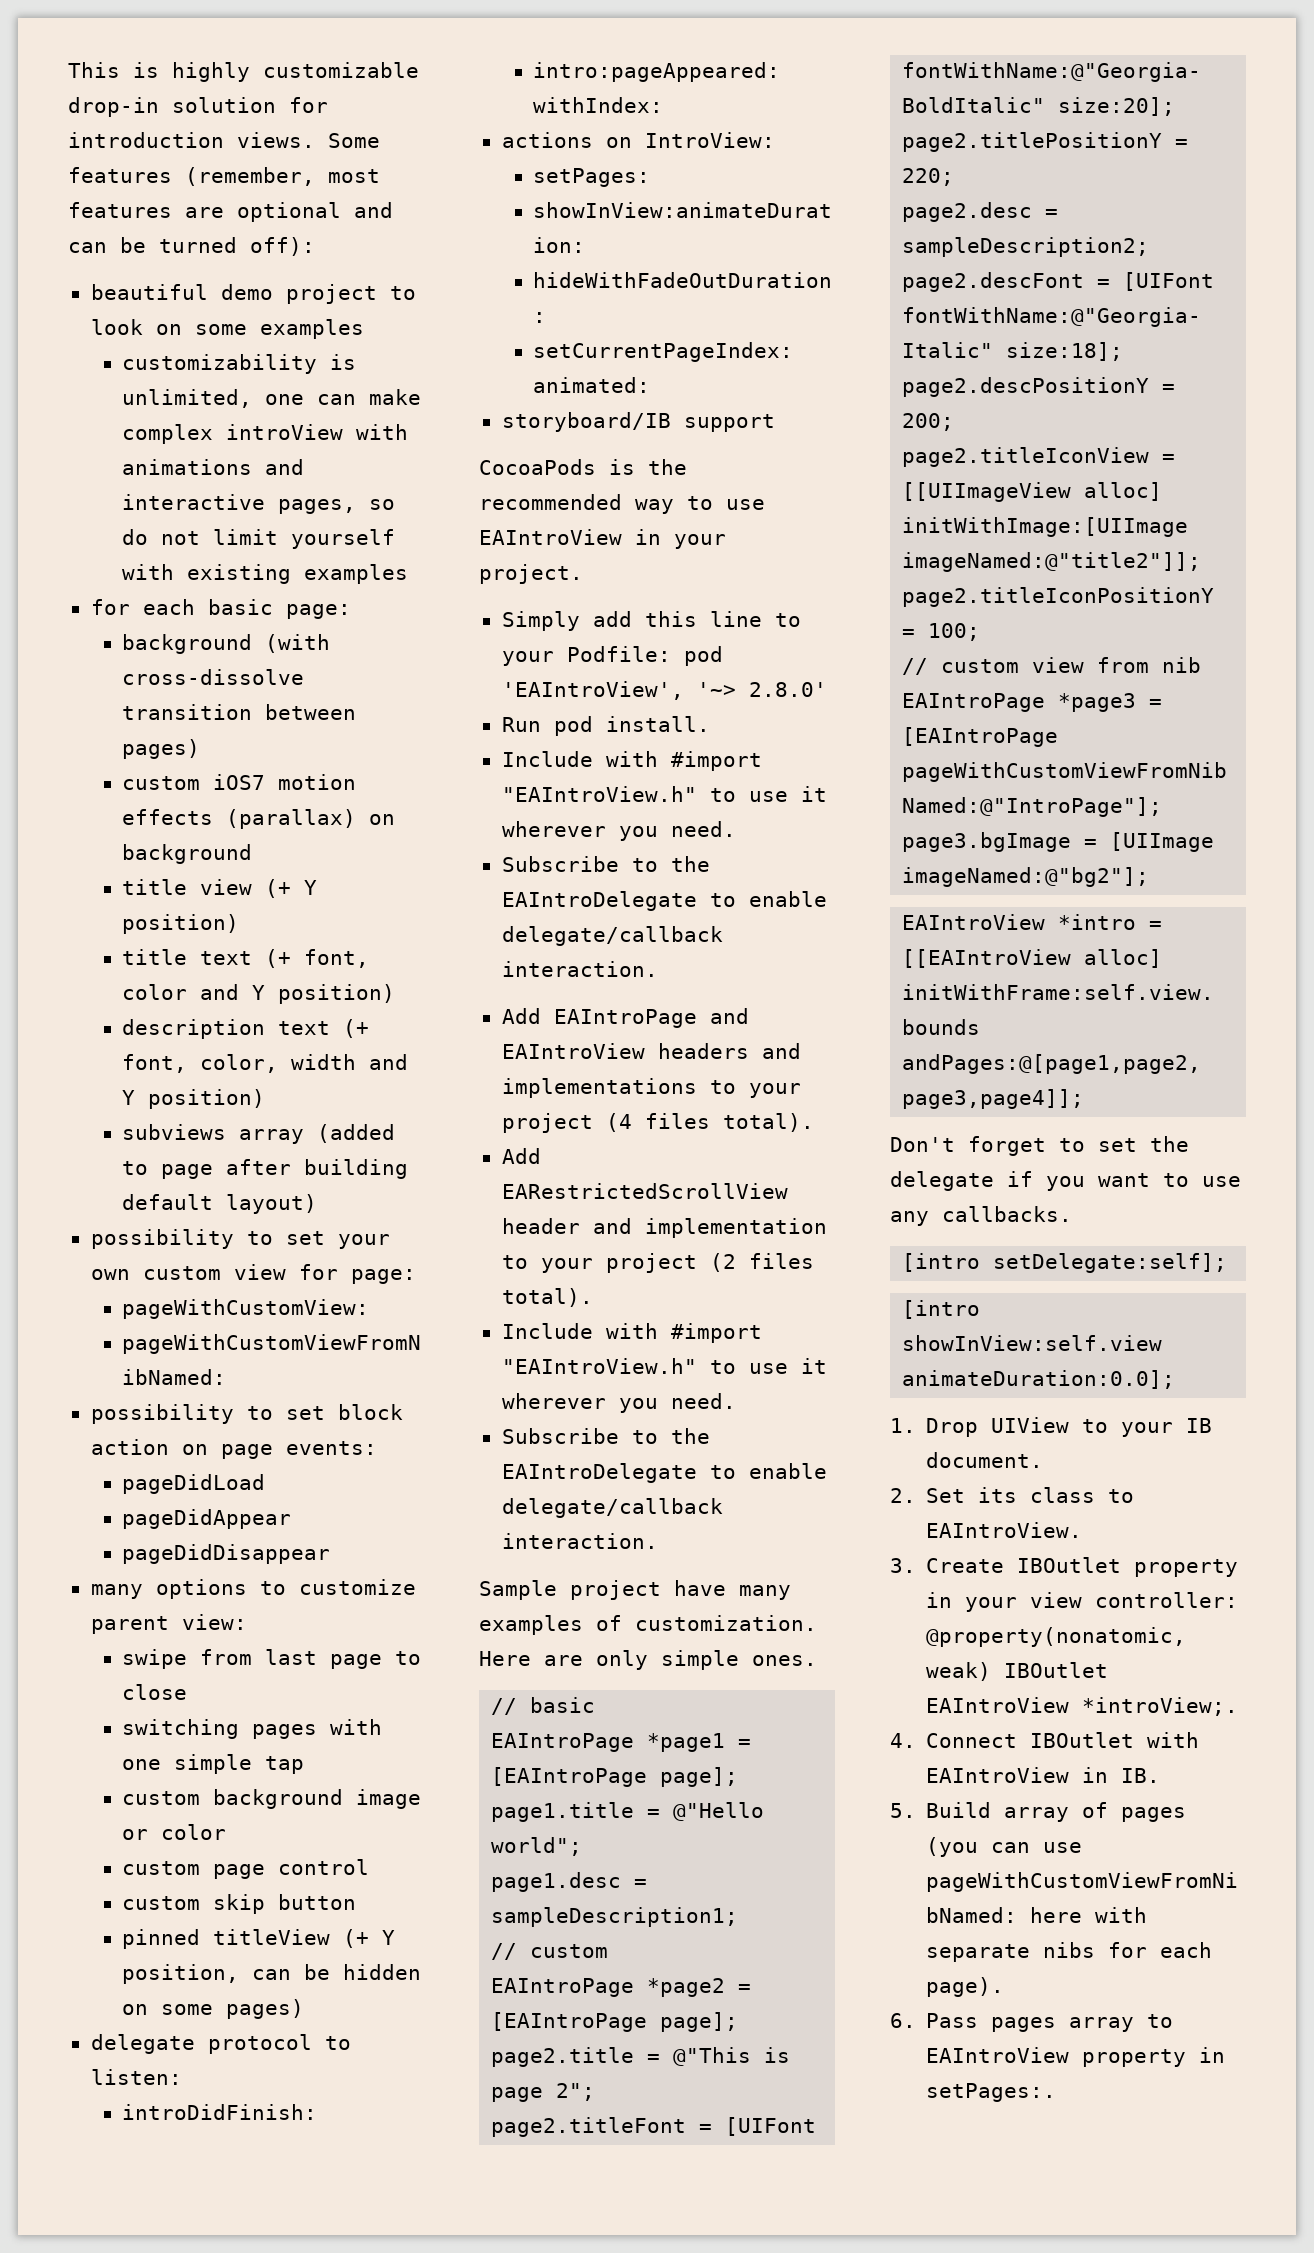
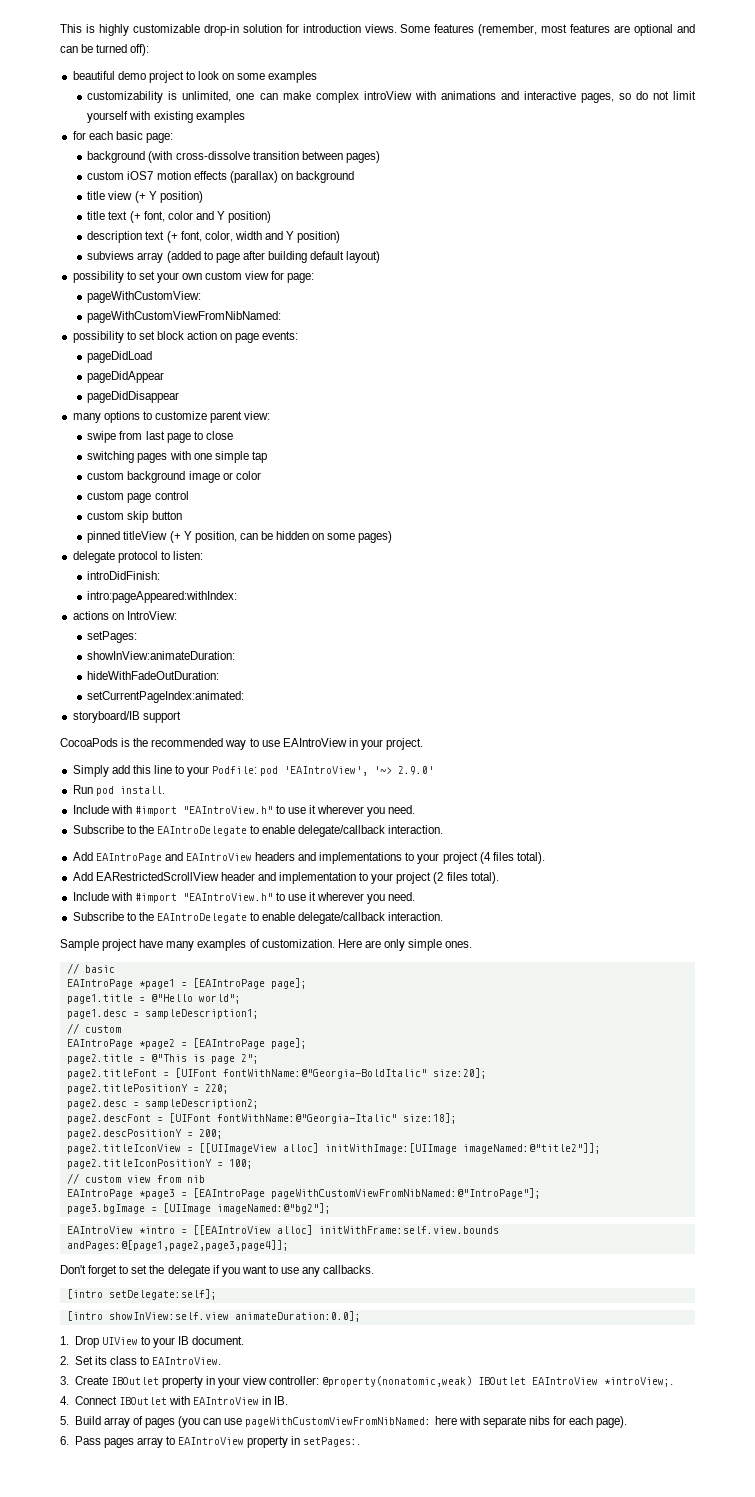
- Simply add this line to your Podfile: pod 'EAIntroView', '~> 2.8.0'
+ Simply add this line to your Podfile: pod 'EAIntroView', '~> 2.9.0'

